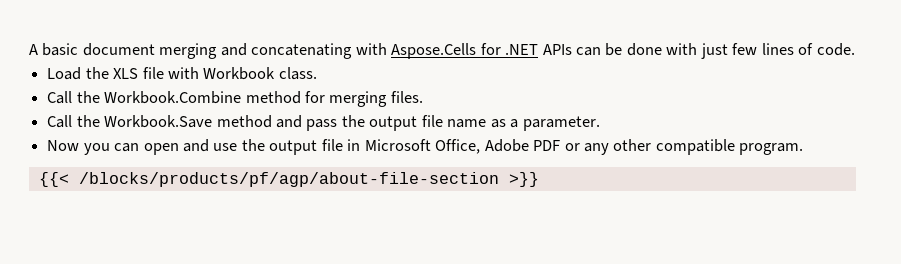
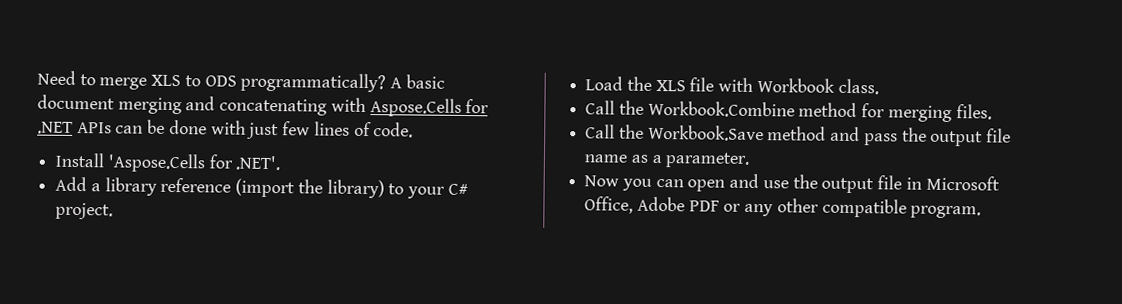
+ Need to merge XLS to ODS programmatically?
+ Install 'Aspose.Cells for .NET'.
+ Add a library reference (import the library) to your C# project.
- {{< /blocks/products/pf/agp/about-file-section >}}

